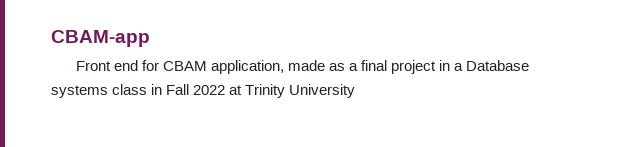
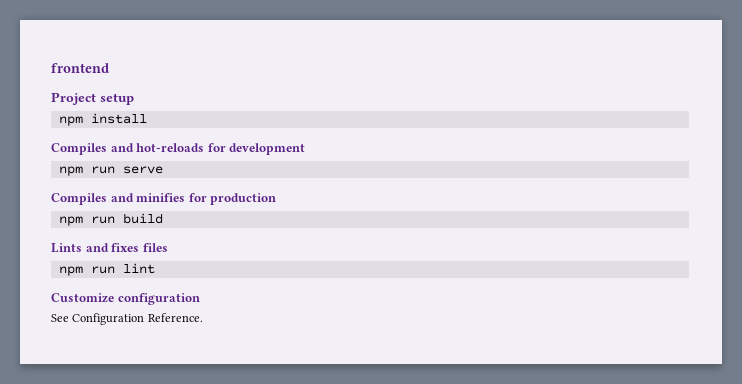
- CBAM-app
- Front end for CBAM application, made as a final project in a Database systems class in Fall 2022 at Trinity University
+ frontend
+ Project setup
+ npm install
+ Compiles and hot-reloads for development
+ npm run serve
+ Compiles and minifies for production
+ npm run build
+ Lints and fixes files
+ npm run lint
+ Customize configuration
+ See Configuration Reference.

